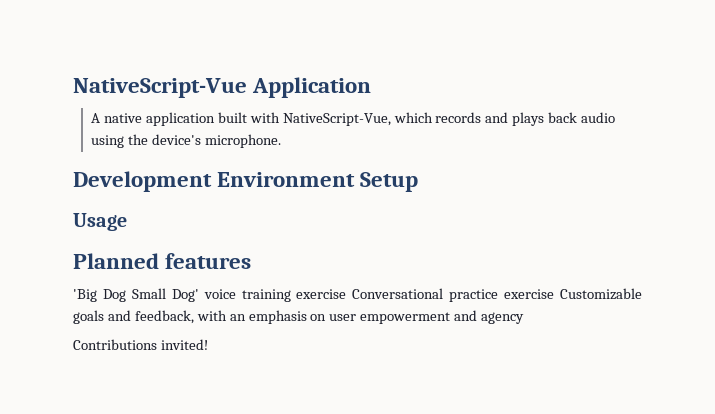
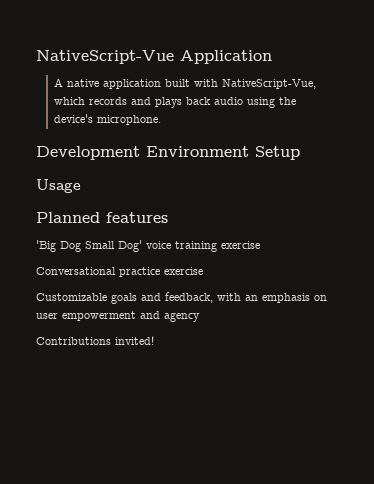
- 'Big Dog Small Dog' voice training exercise Conversational practice exercise Customizable goals and feedback, with an emphasis on user empowerment and agency
+ 'Big Dog Small Dog' voice training exercise
+ Conversational practice exercise
+ Customizable goals and feedback, with an emphasis on user empowerment and agency

